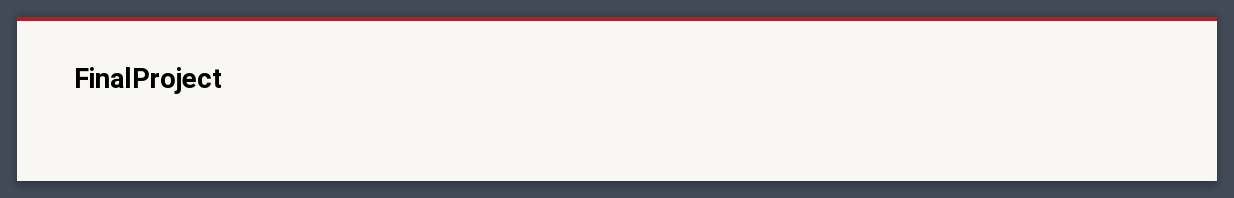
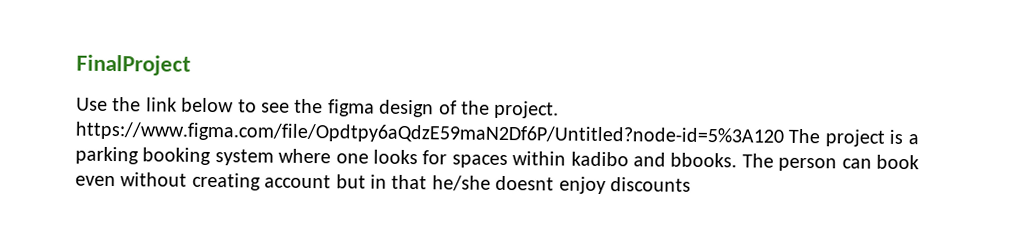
+ Use the link below to see the figma design of the project. https://www.figma.com/file/Opdtpy6aQdzE59maN2Df6P/Untitled?node-id=5%3A120 The project is a parking booking system where one looks for spaces within kadibo and bbooks. The person can book even without creating account but in that he/she doesnt enjoy discounts

